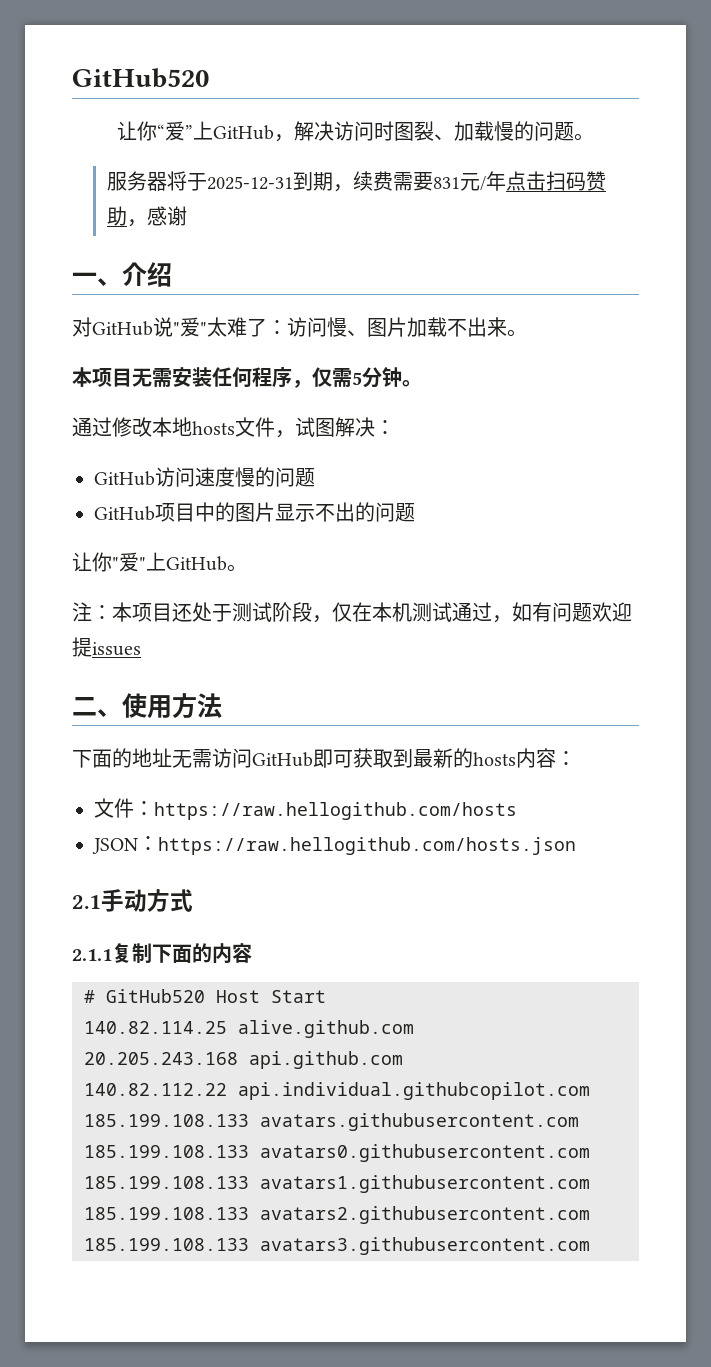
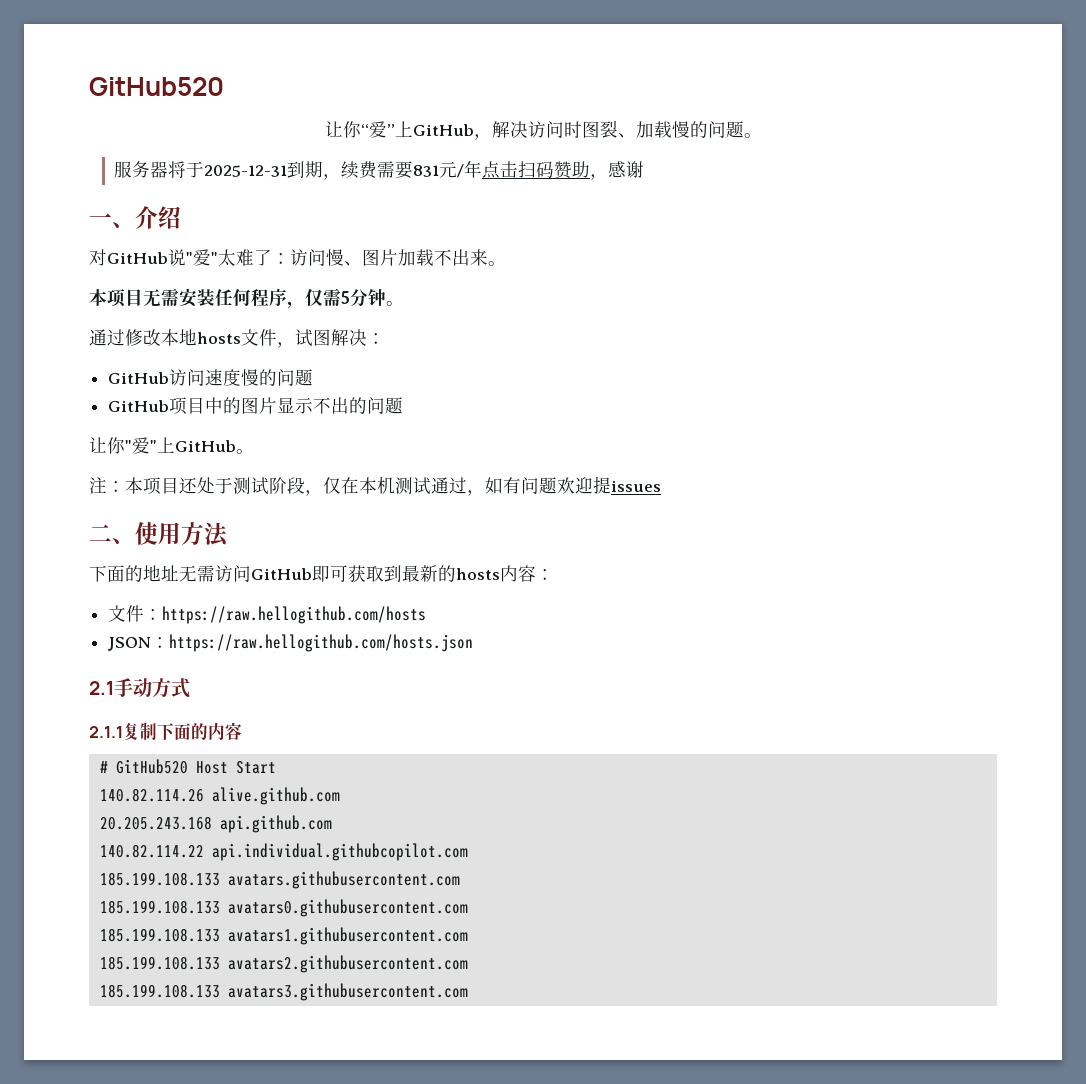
- 140.82.114.25 alive.github.com
+ 140.82.114.26 alive.github.com
- 140.82.112.22 api.individual.githubcopilot.com
+ 140.82.114.22 api.individual.githubcopilot.com

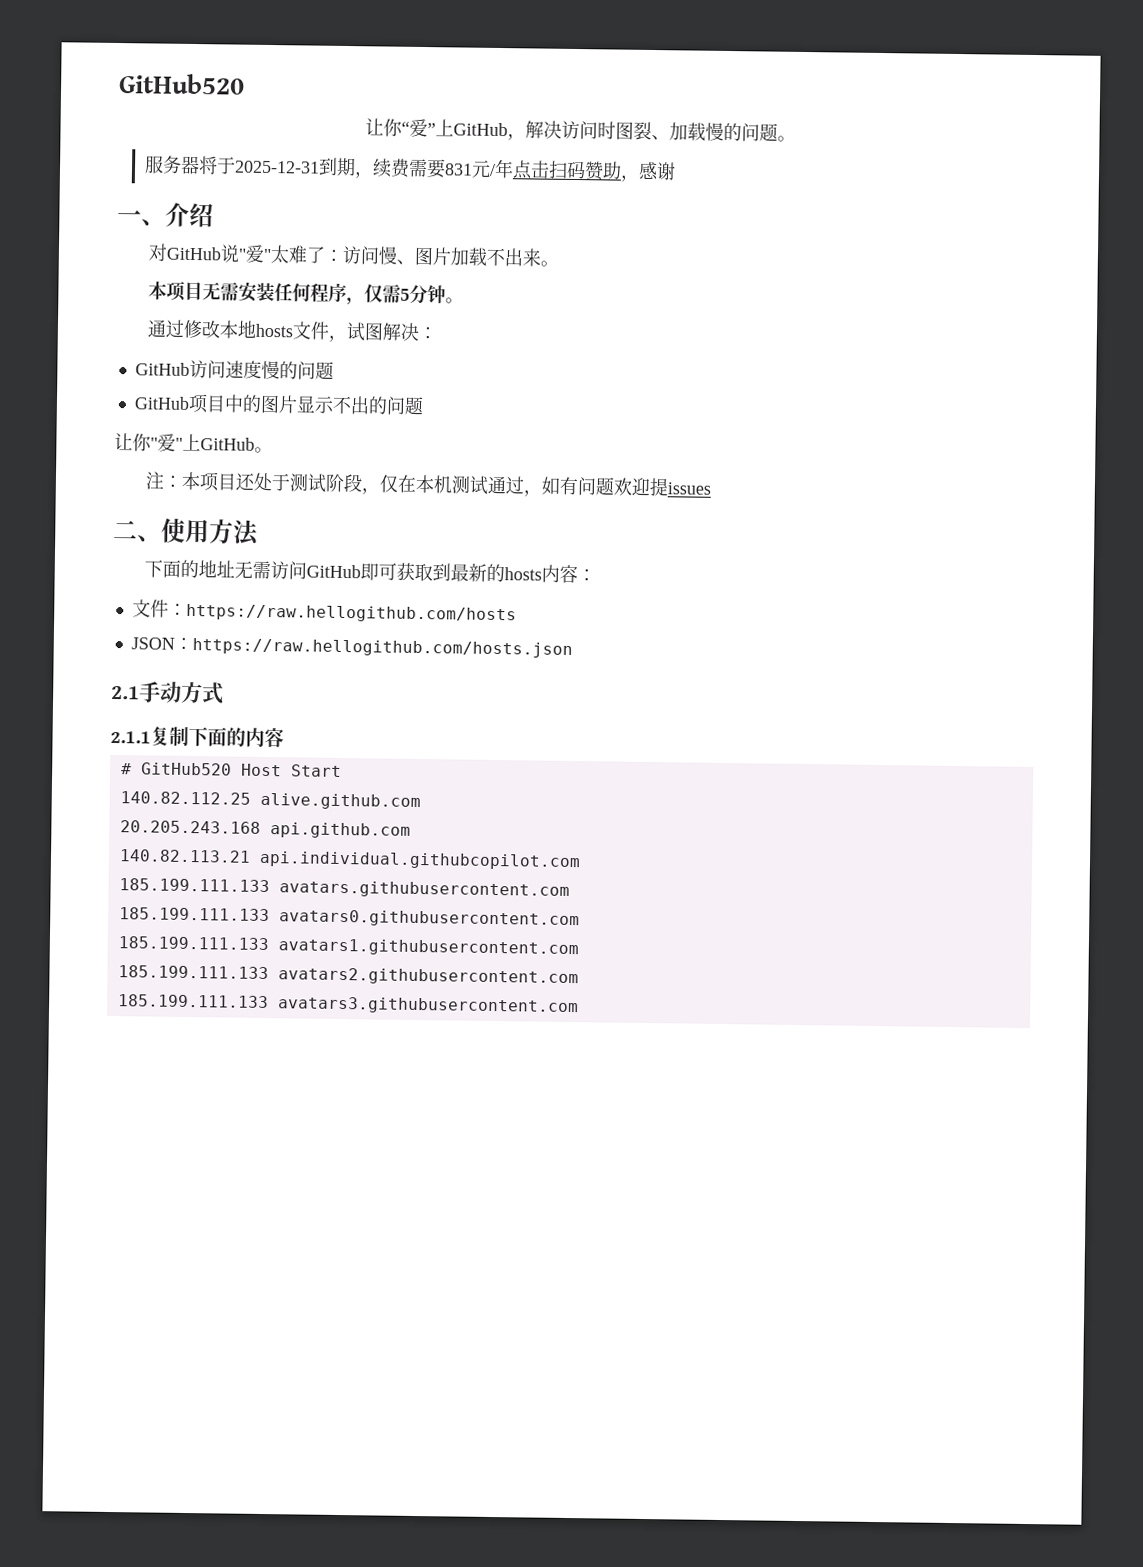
- 140.82.114.26 alive.github.com
+ 140.82.112.25 alive.github.com
- 140.82.114.22 api.individual.githubcopilot.com
+ 140.82.113.21 api.individual.githubcopilot.com
- 185.199.108.133 avatars.githubusercontent.com
+ 185.199.111.133 avatars.githubusercontent.com
- 185.199.108.133 avatars0.githubusercontent.com
+ 185.199.111.133 avatars0.githubusercontent.com
- 185.199.108.133 avatars1.githubusercontent.com
+ 185.199.111.133 avatars1.githubusercontent.com
- 185.199.108.133 avatars2.githubusercontent.com
+ 185.199.111.133 avatars2.githubusercontent.com
- 185.199.108.133 avatars3.githubusercontent.com
+ 185.199.111.133 avatars3.githubusercontent.com

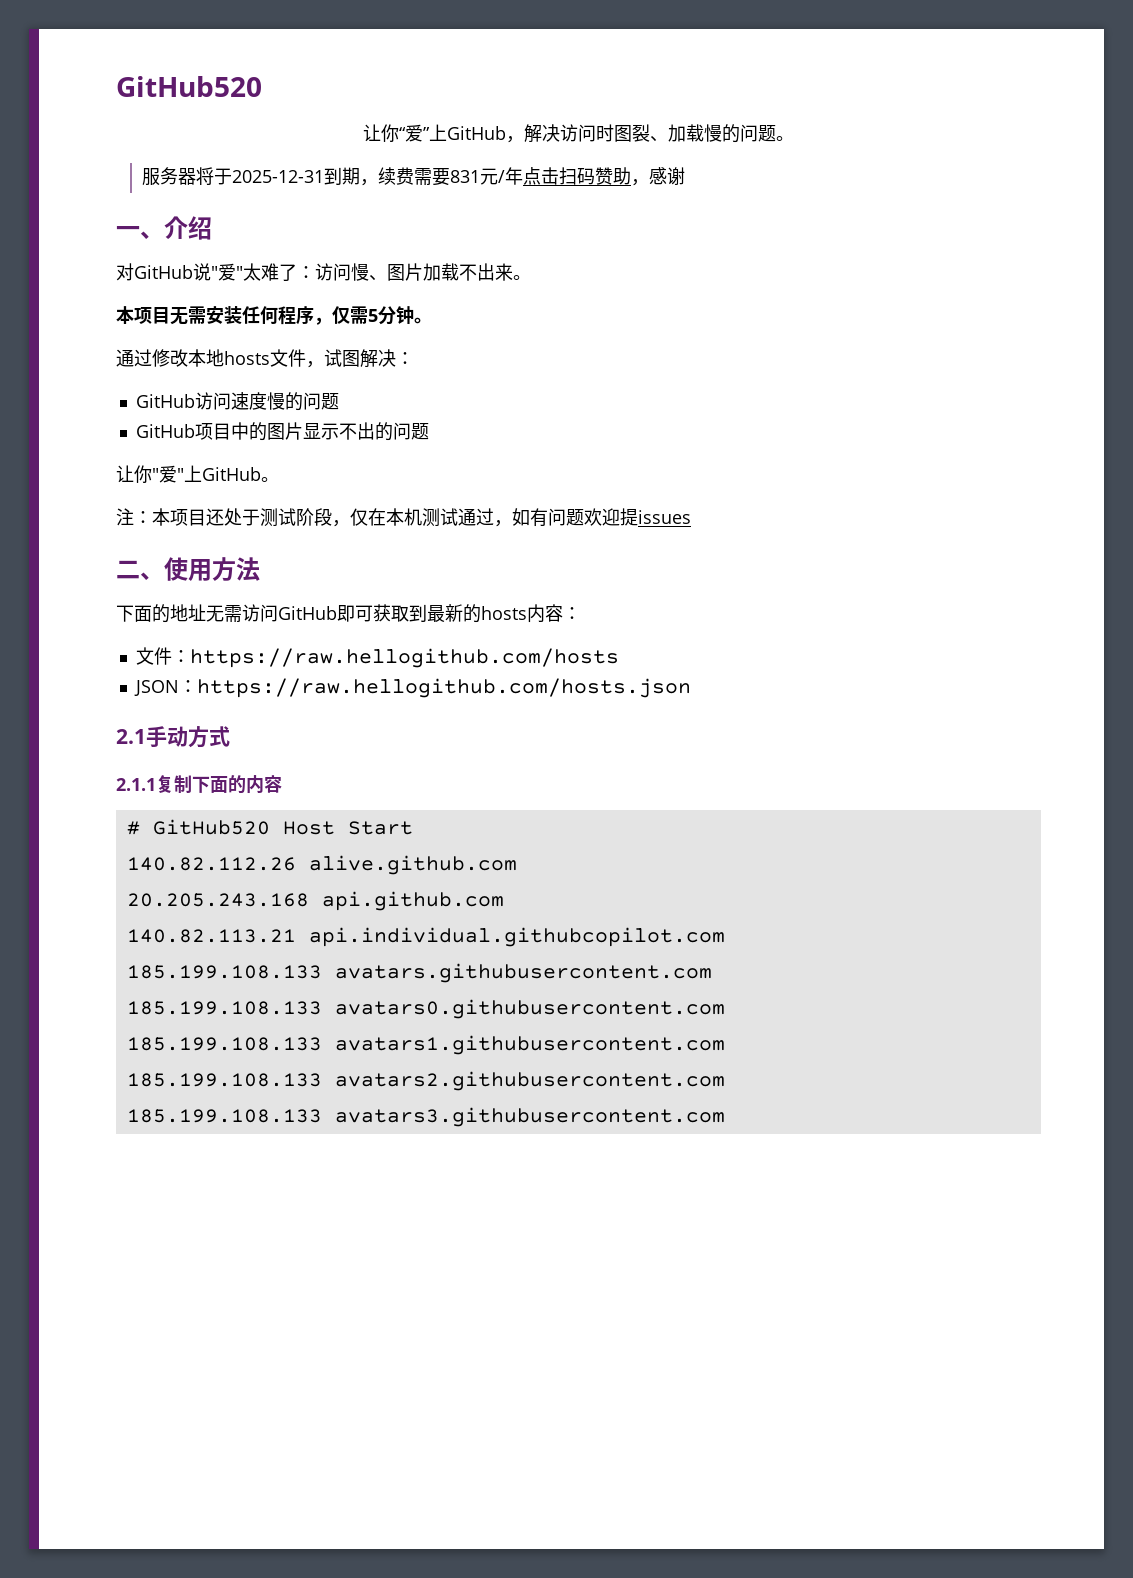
- 140.82.112.25 alive.github.com
+ 140.82.112.26 alive.github.com
- 185.199.111.133 avatars.githubusercontent.com
+ 185.199.108.133 avatars.githubusercontent.com
- 185.199.111.133 avatars0.githubusercontent.com
+ 185.199.108.133 avatars0.githubusercontent.com
- 185.199.111.133 avatars1.githubusercontent.com
+ 185.199.108.133 avatars1.githubusercontent.com
- 185.199.111.133 avatars2.githubusercontent.com
+ 185.199.108.133 avatars2.githubusercontent.com
- 185.199.111.133 avatars3.githubusercontent.com
+ 185.199.108.133 avatars3.githubusercontent.com

